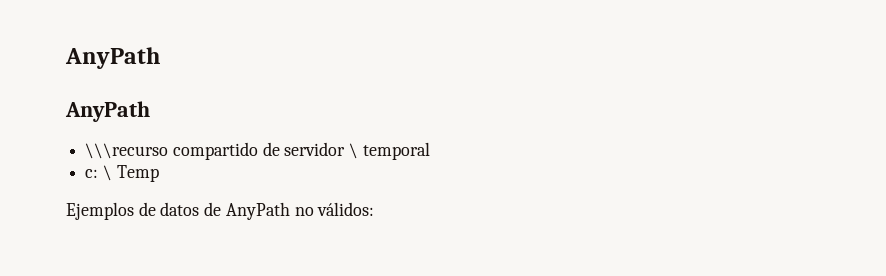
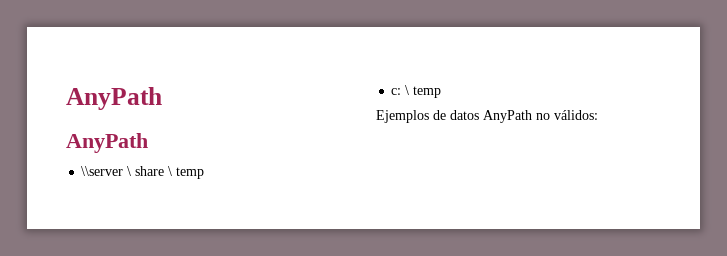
- \\\recurso compartido de servidor \ temporal
+ \\server \ share \ temp
- c: \ Temp
+ c: \ temp
- Ejemplos de datos de AnyPath no válidos:
+ Ejemplos de datos AnyPath no válidos:

